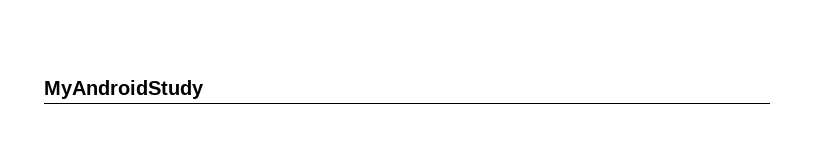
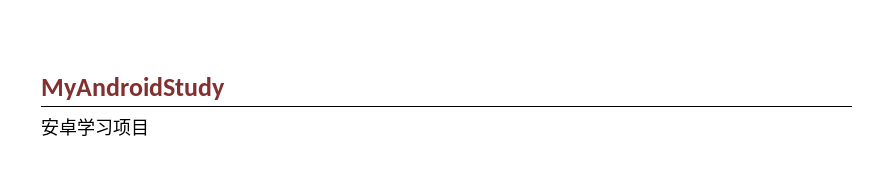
+ 安卓学习项目

